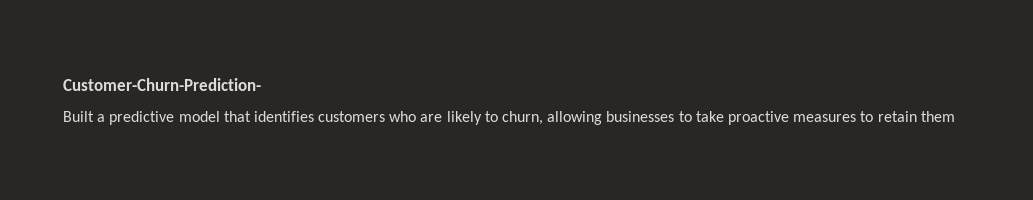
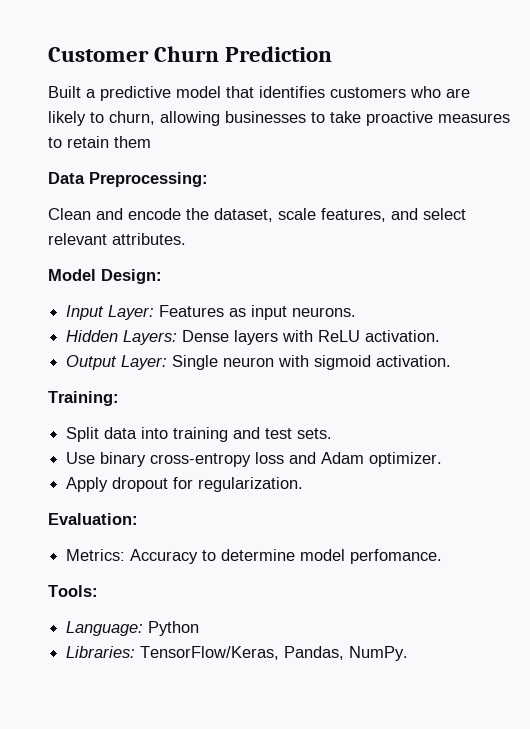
- Customer-Churn-Prediction-
+ Customer Churn Prediction
+ Data Preprocessing:
+ Clean and encode the dataset, scale features, and select relevant attributes.
+ Model Design:
+ Input Layer: Features as input neurons.
+ Hidden Layers: Dense layers with ReLU activation.
+ Output Layer: Single neuron with sigmoid activation.
+ Training:
+ Split data into training and test sets.
+ Use binary cross-entropy loss and Adam optimizer.
+ Apply dropout for regularization.
+ Evaluation:
+ Metrics: Accuracy to determine model perfomance.
+ Tools:
+ Language: Python
+ Libraries: TensorFlow/Keras, Pandas, NumPy.

